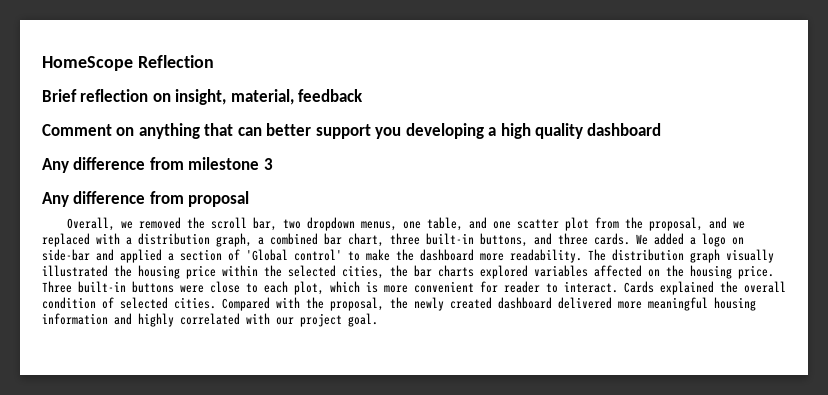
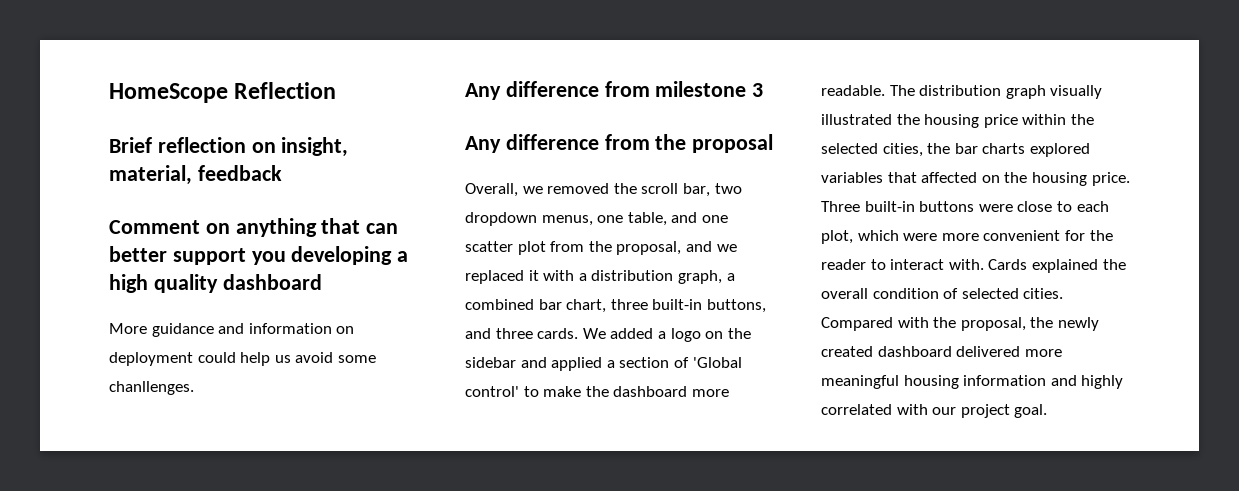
+ More guidance and information on deployment could help us avoid some chanllenges.
- Any difference from proposal
+ Any difference from the proposal
- Overall, we removed the scroll bar, two dropdown menus, one table, and one scatter plot from the proposal, and we replaced with a distribution graph, a combined bar chart, three built-in buttons, and three cards.
+ Overall, we removed the scroll bar, two dropdown menus, one table, and one scatter plot from the proposal, and we replaced it with a distribution graph, a combined bar chart, three built-in buttons, and three cards.
- We added a logo on side-bar and applied a section of 'Global control' to make the dashboard more readability.
+ We added a logo on the sidebar and applied a section of 'Global control' to make the dashboard more readable.
- The distribution graph visually illustrated the housing price within the selected cities, the bar charts explored variables affected on the housing price.
+ The distribution graph visually illustrated the housing price within the selected cities, the bar charts explored variables that affected on the housing price.
- Three built-in buttons were close to each plot, which is more convenient for reader to interact.
+ Three built-in buttons were close to each plot, which were more convenient for the reader to interact with.

